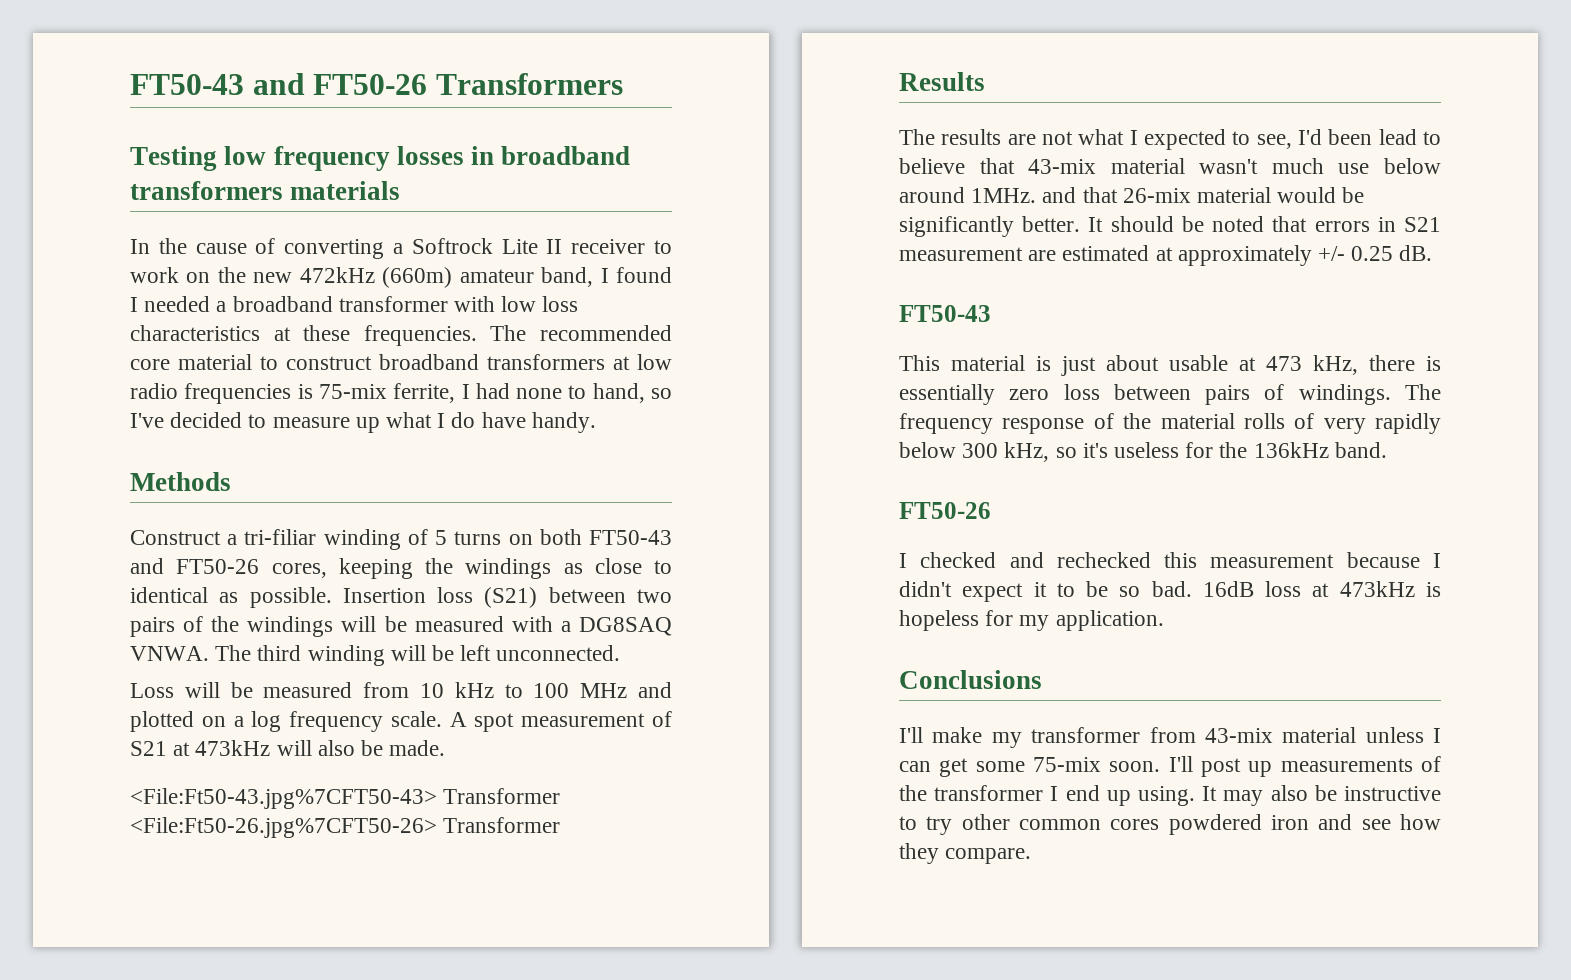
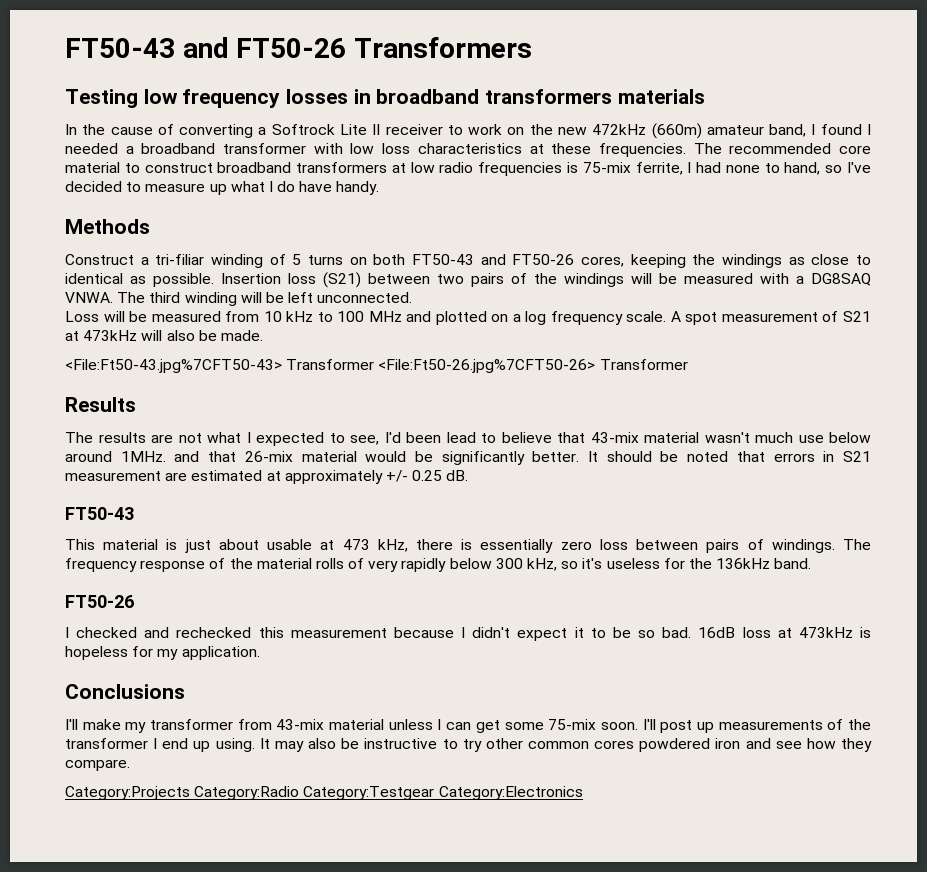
+ Category:Projects Category:Radio Category:Testgear Category:Electronics

